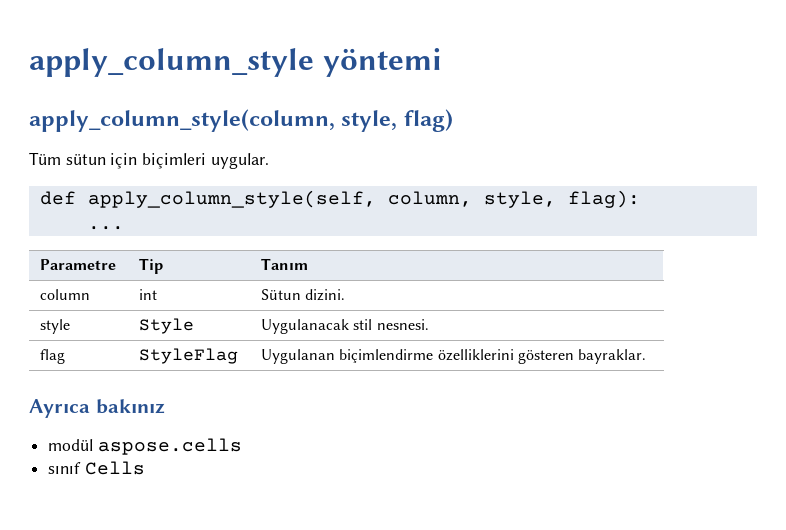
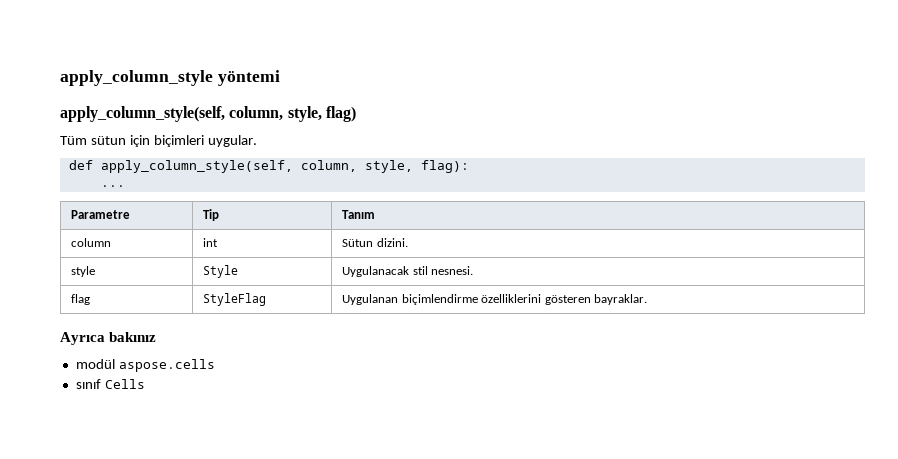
- apply_column_style(column, style, flag)
+ apply_column_style(self, column, style, flag)

